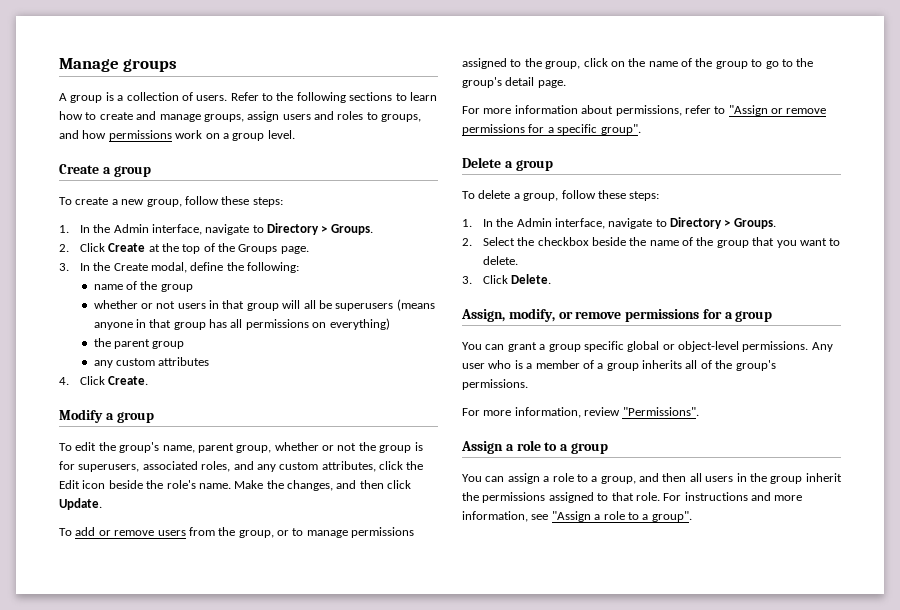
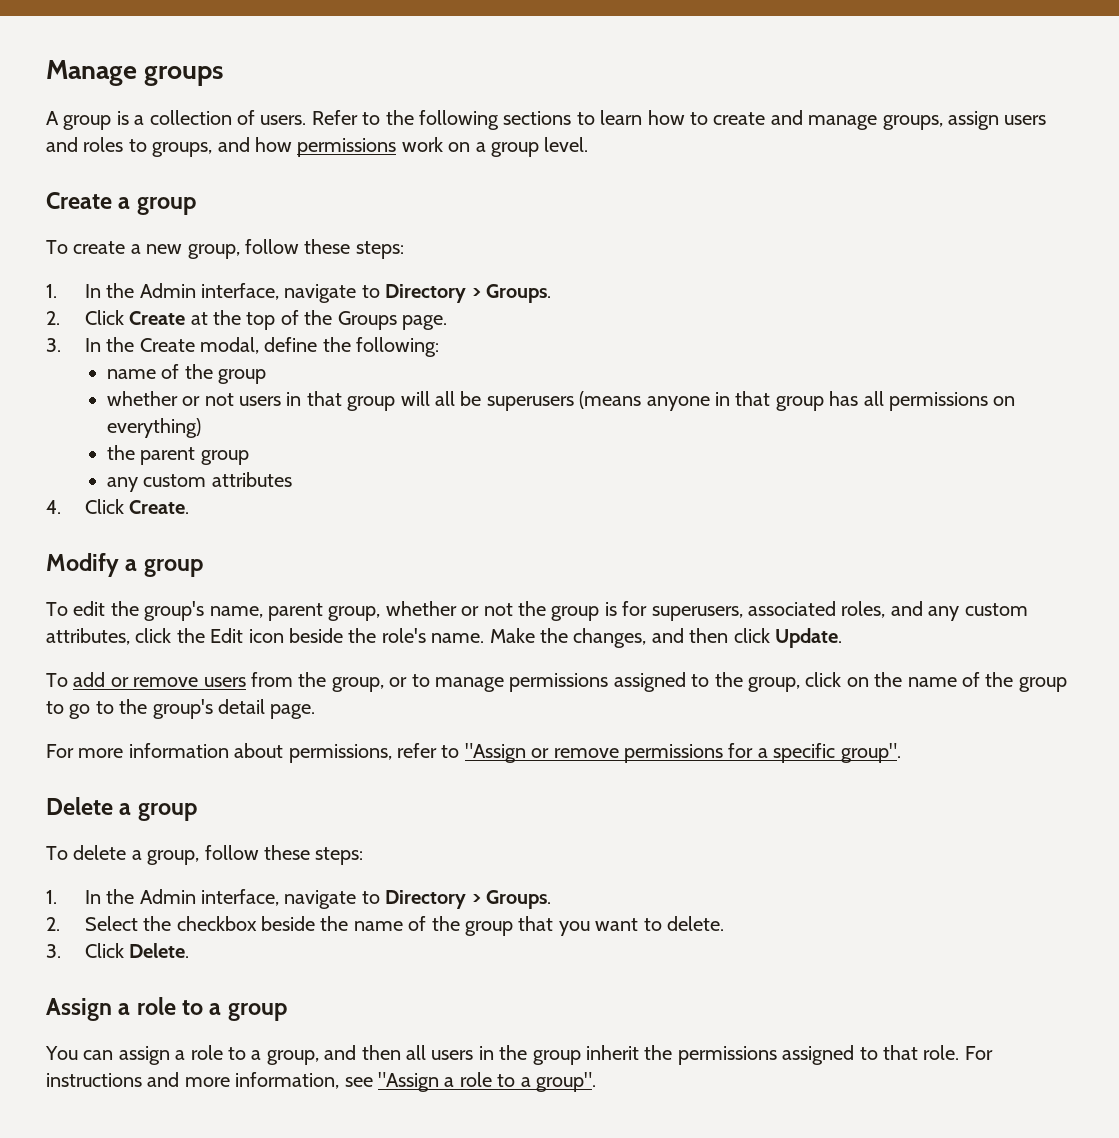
- Assign, modify, or remove permissions for a group
- You can grant a group specific global or object-level permissions. Any user who is a member of a group inherits all of the group's permissions.
- For more information, review "Permissions".

